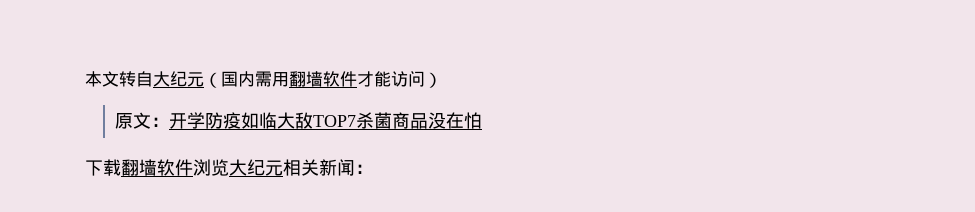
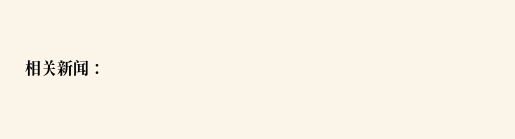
- 本文转自大纪元（国内需用翻墙软件才能访问）
- 原文：开学防疫如临大敌TOP7杀菌商品没在怕
- 下载翻墙软件浏览大纪元相关新闻：
+ 相关新闻：

